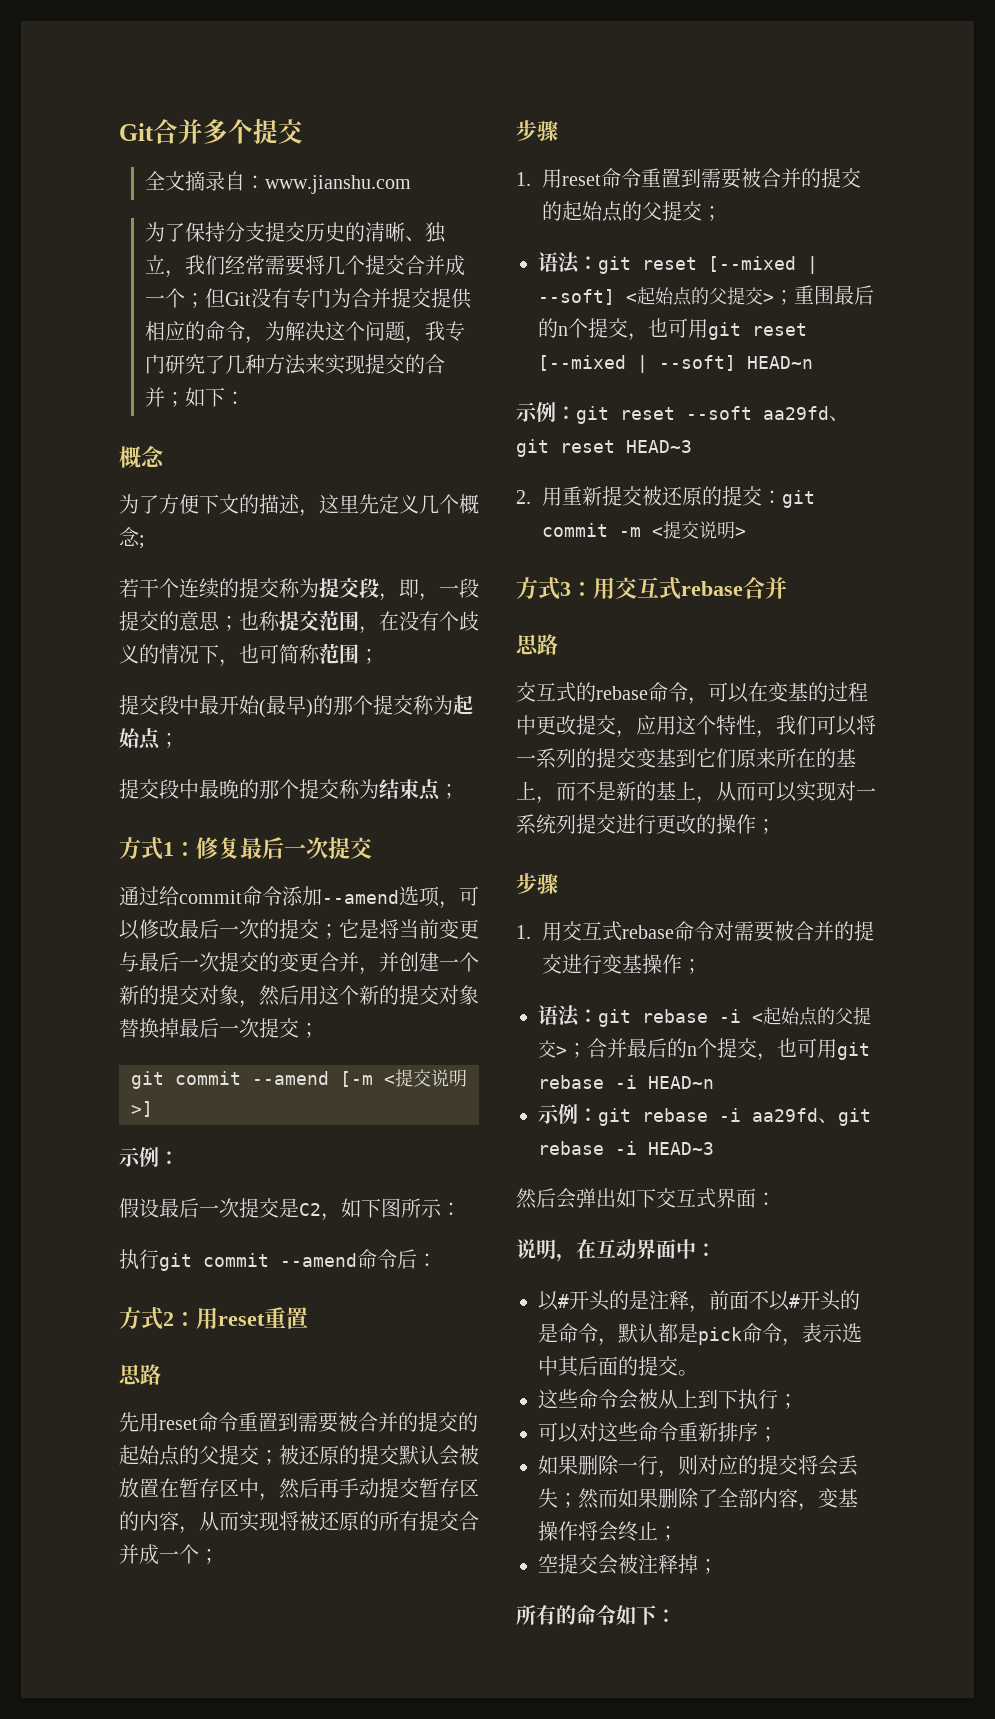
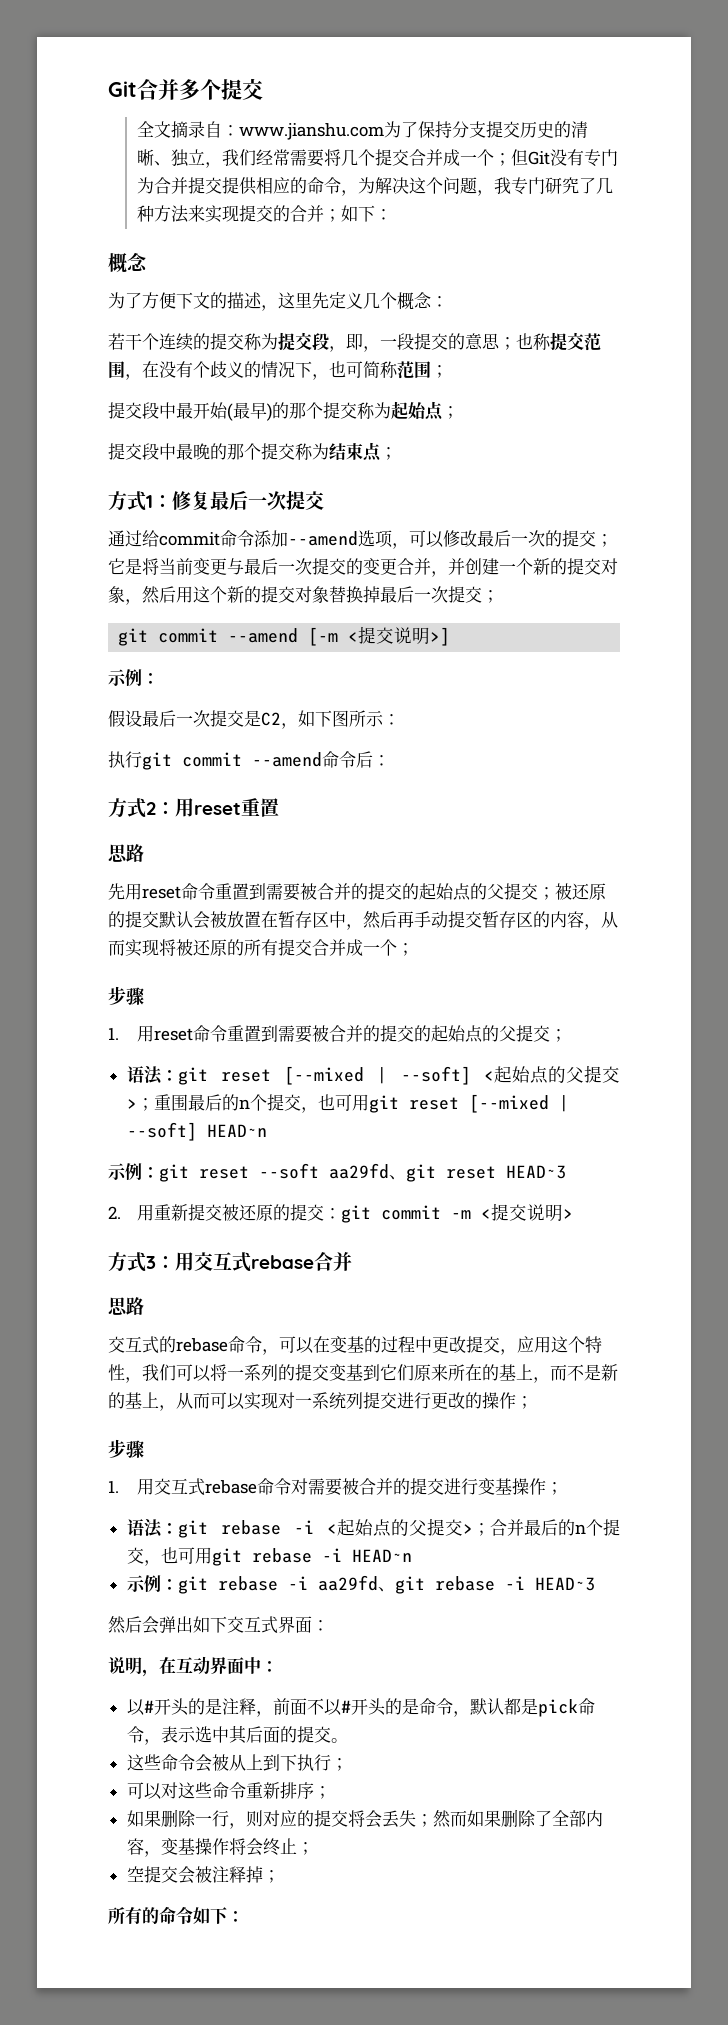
- 全文摘录自：www.jianshu.com
- 为了保持分支提交历史的清晰、独立，我们经常需要将几个提交合并成一个；但Git没有专门为合并提交提供相应的命令，为解决这个问题，我专门研究了几种方法来实现提交的合并；如下：
+ 全文摘录自：www.jianshu.com为了保持分支提交历史的清晰、独立，我们经常需要将几个提交合并成一个；但Git没有专门为合并提交提供相应的命令，为解决这个问题，我专门研究了几种方法来实现提交的合并；如下：
- 为了方便下文的描述，这里先定义几个概念;
+ 为了方便下文的描述，这里先定义几个概念：

